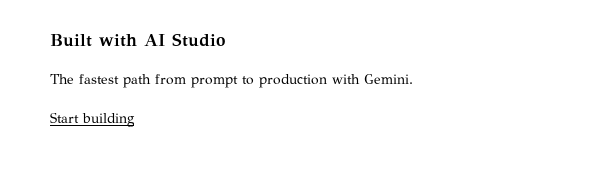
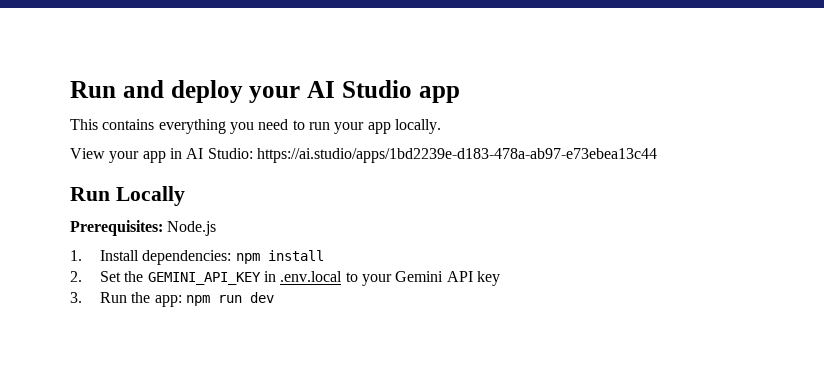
- Built with AI Studio
- The fastest path from prompt to production with Gemini.
- Start building
+ Run and deploy your AI Studio app
+ This contains everything you need to run your app locally.
+ View your app in AI Studio: https://ai.studio/apps/1bd2239e-d183-478a-ab97-e73ebea13c44
+ Run Locally
+ Prerequisites: Node.js
+ 1. Install dependencies: npm install
+ 2. Set the GEMINI_API_KEY in .env.local to your Gemini API key
+ 3. Run the app: npm run dev

